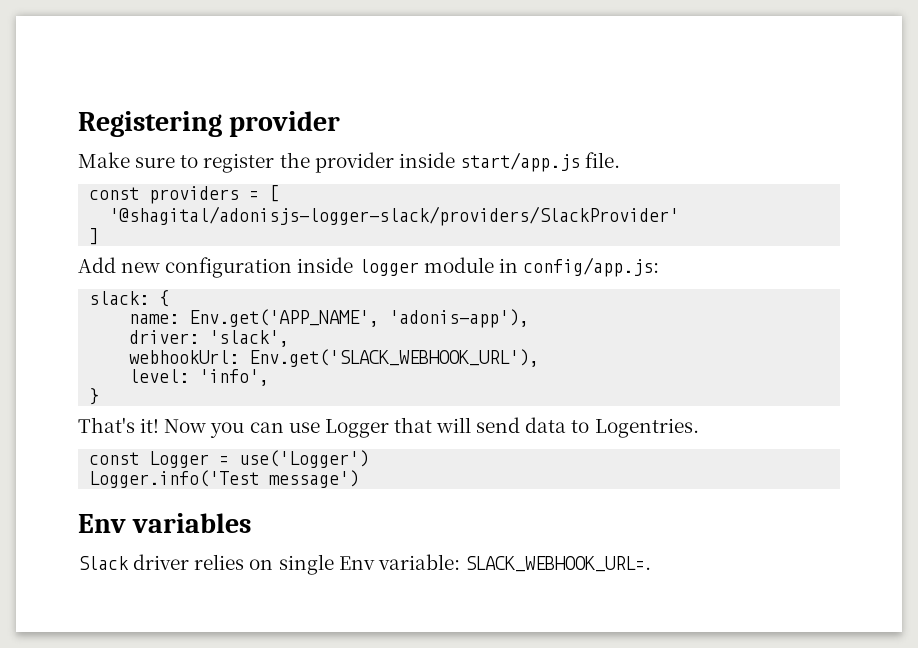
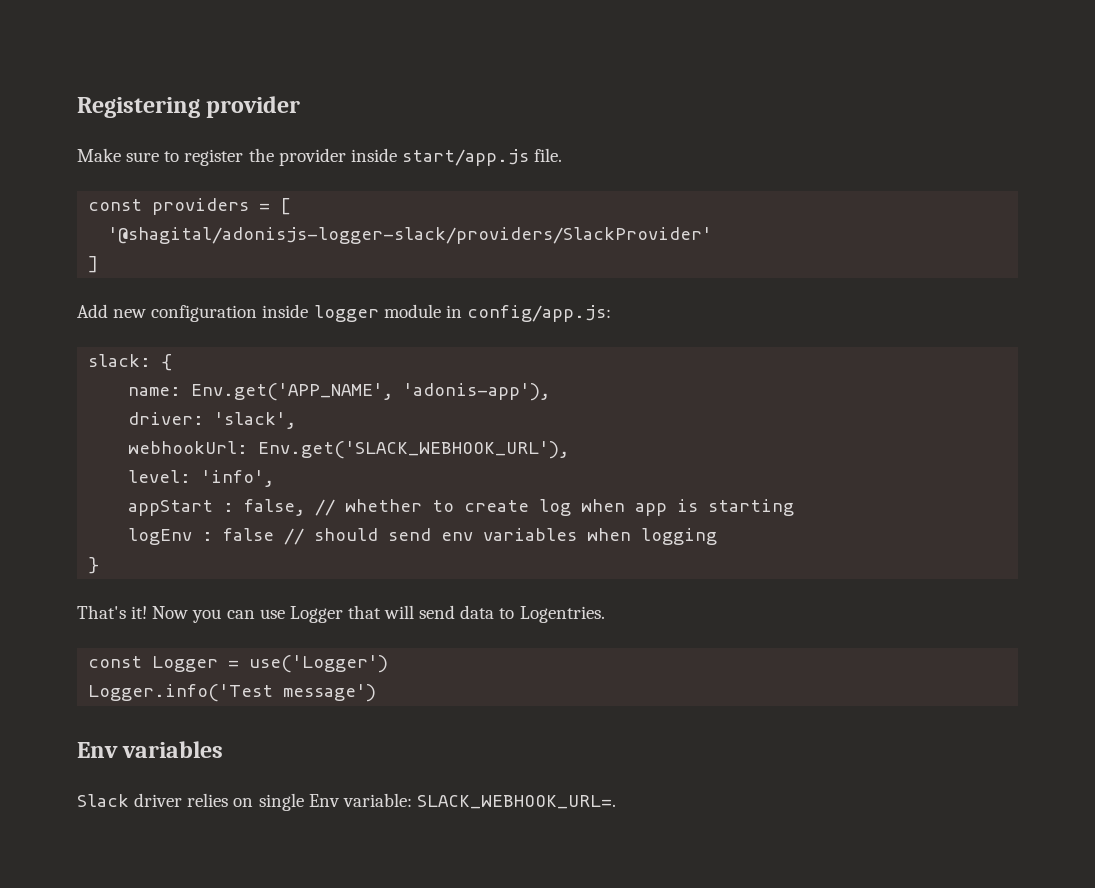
+ appStart : false, // whether to create log when app is starting
+ logEnv : false // should send env variables when logging

